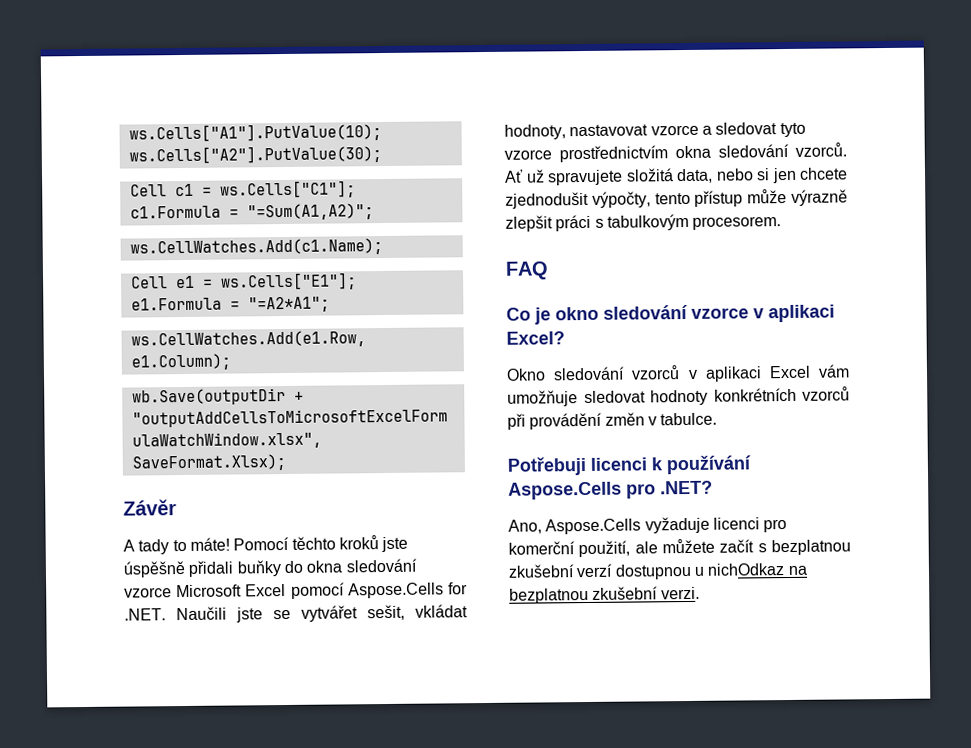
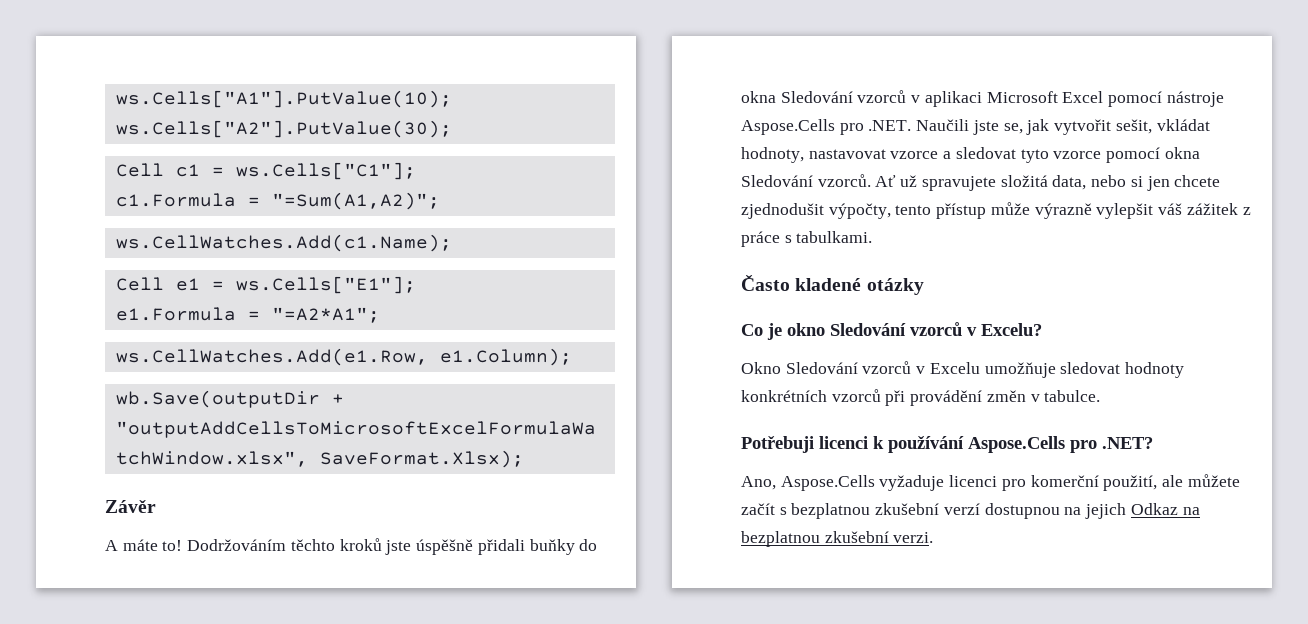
- A tady to máte! Pomocí těchto kroků jste úspěšně přidali buňky do okna sledování vzorce Microsoft Excel pomocí Aspose.Cells for .NET. Naučili jste se vytvářet sešit, vkládat hodnoty, nastavovat vzorce a sledovat tyto vzorce prostřednictvím okna sledování vzorců.
+ A máte to! Dodržováním těchto kroků jste úspěšně přidali buňky do okna Sledování vzorců v aplikaci Microsoft Excel pomocí nástroje Aspose.Cells pro .NET. Naučili jste se, jak vytvořit sešit, vkládat hodnoty, nastavovat vzorce a sledovat tyto vzorce pomocí okna Sledování vzorců.
- Ať už spravujete složitá data, nebo si jen chcete zjednodušit výpočty, tento přístup může výrazně zlepšit práci s tabulkovým procesorem.
- FAQ
- Co je okno sledování vzorce v aplikaci Excel?
+ Ať už spravujete složitá data, nebo si jen chcete zjednodušit výpočty, tento přístup může výrazně vylepšit váš zážitek z práce s tabulkami.
+ Často kladené otázky
+ Co je okno Sledování vzorců v Excelu?
- Okno sledování vzorců v aplikaci Excel vám umožňuje sledovat hodnoty konkrétních vzorců při provádění změn v tabulce.
+ Okno Sledování vzorců v Excelu umožňuje sledovat hodnoty konkrétních vzorců při provádění změn v tabulce.
- Ano, Aspose.Cells vyžaduje licenci pro komerční použití, ale můžete začít s bezplatnou zkušební verzí dostupnou u nichOdkaz na bezplatnou zkušební verzi.
+ Ano, Aspose.Cells vyžaduje licenci pro komerční použití, ale můžete začít s bezplatnou zkušební verzí dostupnou na jejich Odkaz na bezplatnou zkušební verzi.

